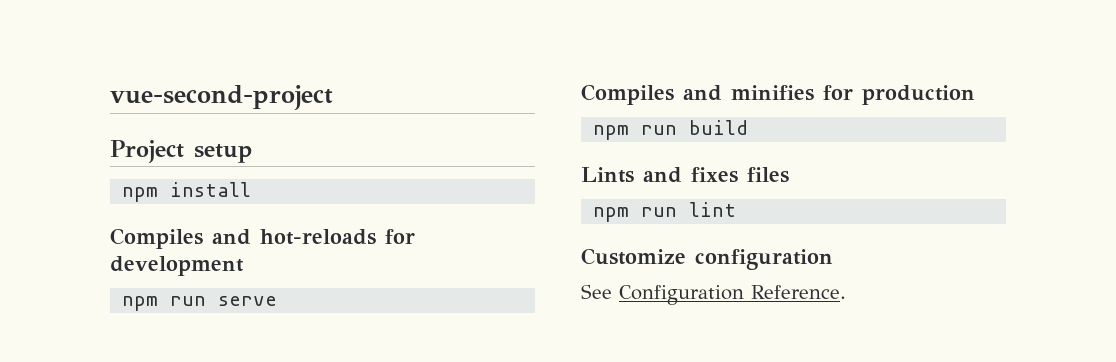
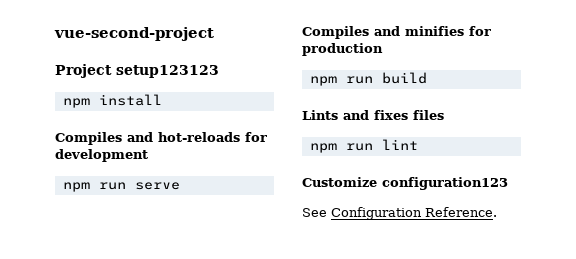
- Project setup
+ Project setup123123
- Customize configuration
+ Customize configuration123

